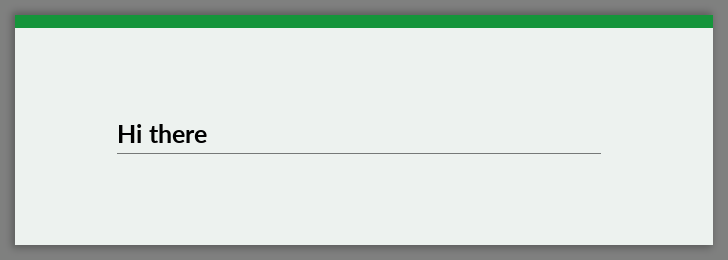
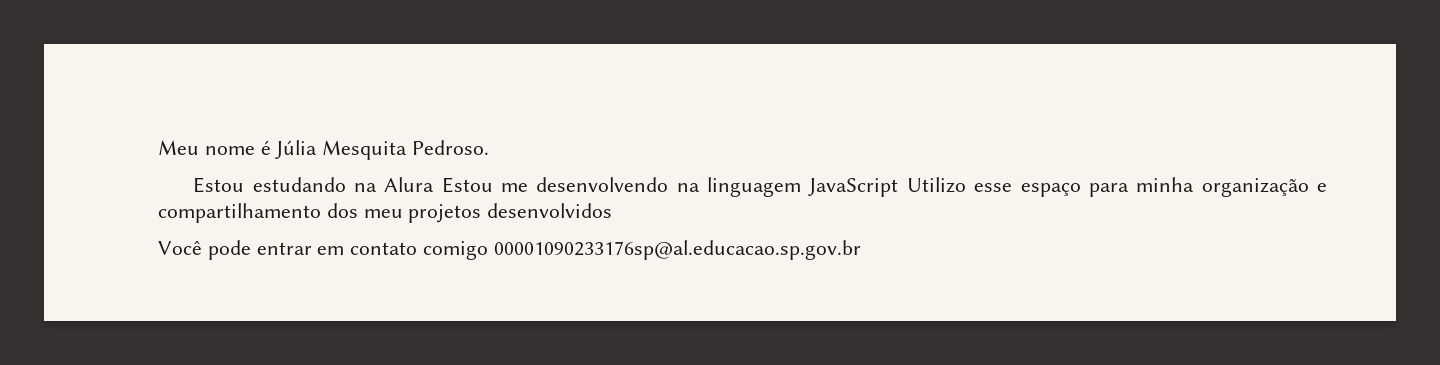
- Hi there
+ Meu nome é Júlia Mesquita Pedroso.
+ Estou estudando na Alura Estou me desenvolvendo na linguagem JavaScript Utilizo esse espaço para minha organização e compartilhamento dos meu projetos desenvolvidos
+ Você pode entrar em contato comigo 00001090233176sp@al.educacao.sp.gov.br

